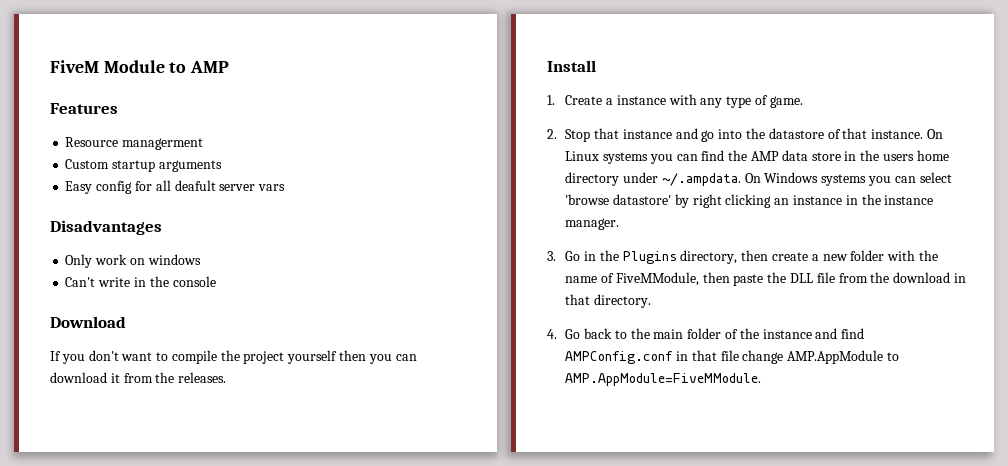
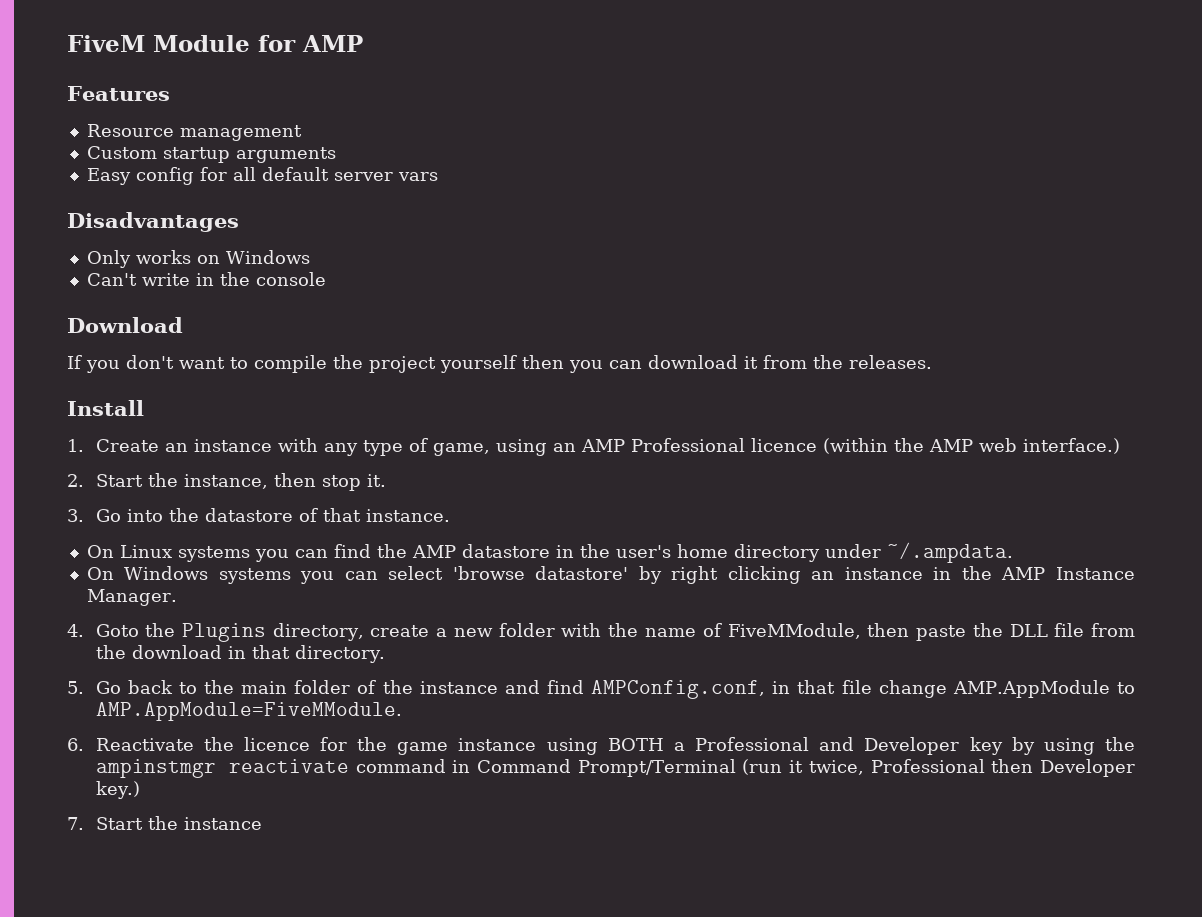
- FiveM Module to AMP
+ FiveM Module for AMP
- Resource managerment
+ Resource management
- Easy config for all deafult server vars
+ Easy config for all default server vars
- Only work on windows
+ Only works on Windows
- 1. Create a instance with any type of game.
- 2. Stop that instance and go into the datastore of that instance. On Linux systems you can find the AMP data store in the users home directory under ~/.ampdata. On Windows systems you can select 'browse datastore' by right clicking an instance in the instance manager.
- 3. Go in the Plugins directory, then create a new folder with the name of FiveMModule, then paste the DLL file from the download in that directory.
+ 1. Create an instance with any type of game, using an AMP Professional licence (within the AMP web interface.)
+ 2. Start the instance, then stop it.
+ 3. Go into the datastore of that instance.
+ On Linux systems you can find the AMP datastore in the user's home directory under ~/.ampdata.
+ On Windows systems you can select 'browse datastore' by right clicking an instance in the AMP Instance Manager.
+ 4. Goto the Plugins directory, create a new folder with the name of FiveMModule, then paste the DLL file from the download in that directory.
- 4. Go back to the main folder of the instance and find AMPConfig.conf in that file change AMP.AppModule to AMP.AppModule=FiveMModule.
+ 5. Go back to the main folder of the instance and find AMPConfig.conf, in that file change AMP.AppModule to AMP.AppModule=FiveMModule.
+ 6. Reactivate the licence for the game instance using BOTH a Professional and Developer key by using the ampinstmgr reactivate command in Command Prompt/Terminal (run it twice, Professional then Developer key.)
+ 7. Start the instance

